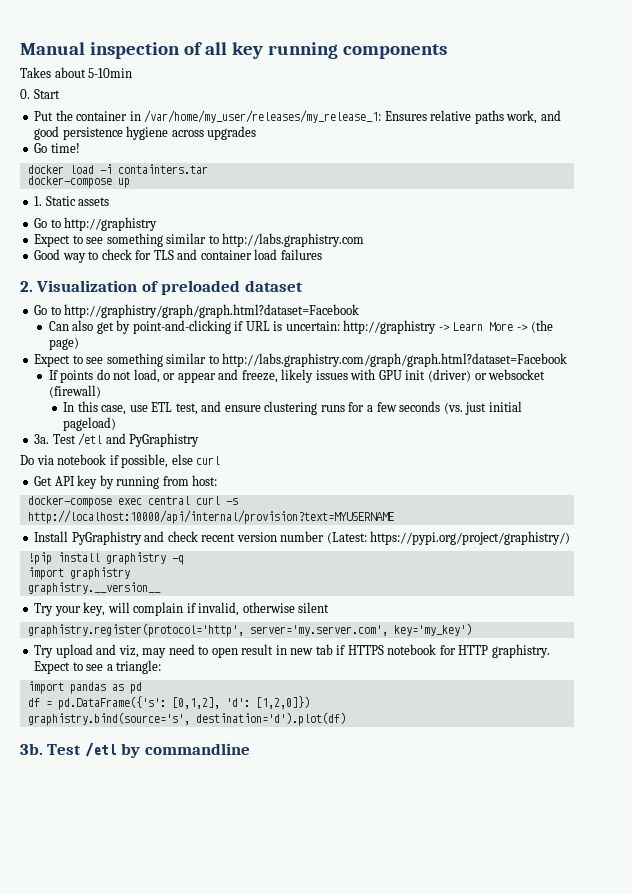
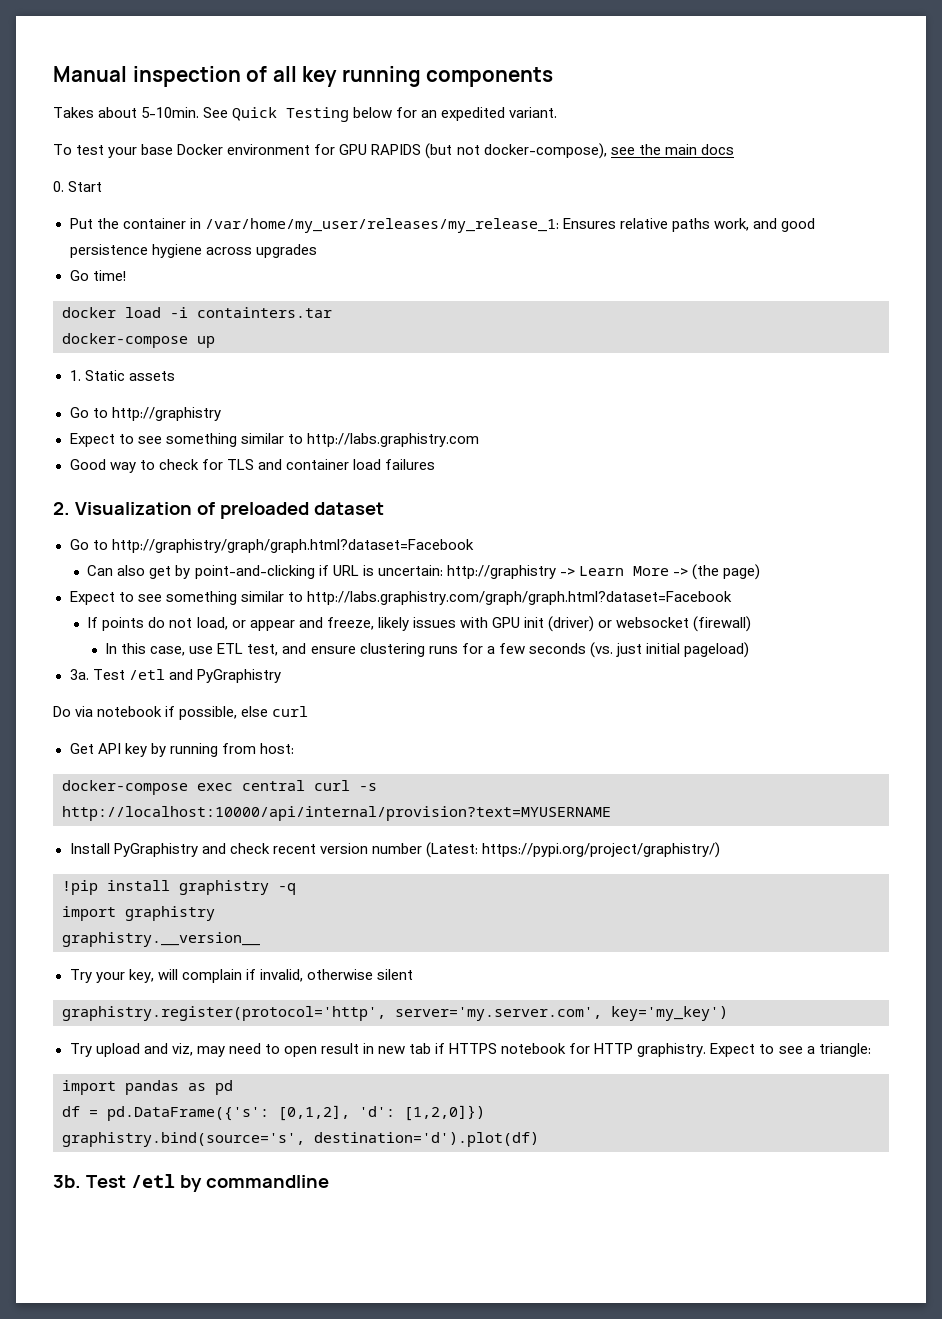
- Takes about 5-10min
+ Takes about 5-10min. See Quick Testing below for an expedited variant.
+ To test your base Docker environment for GPU RAPIDS (but not docker-compose), see the main docs

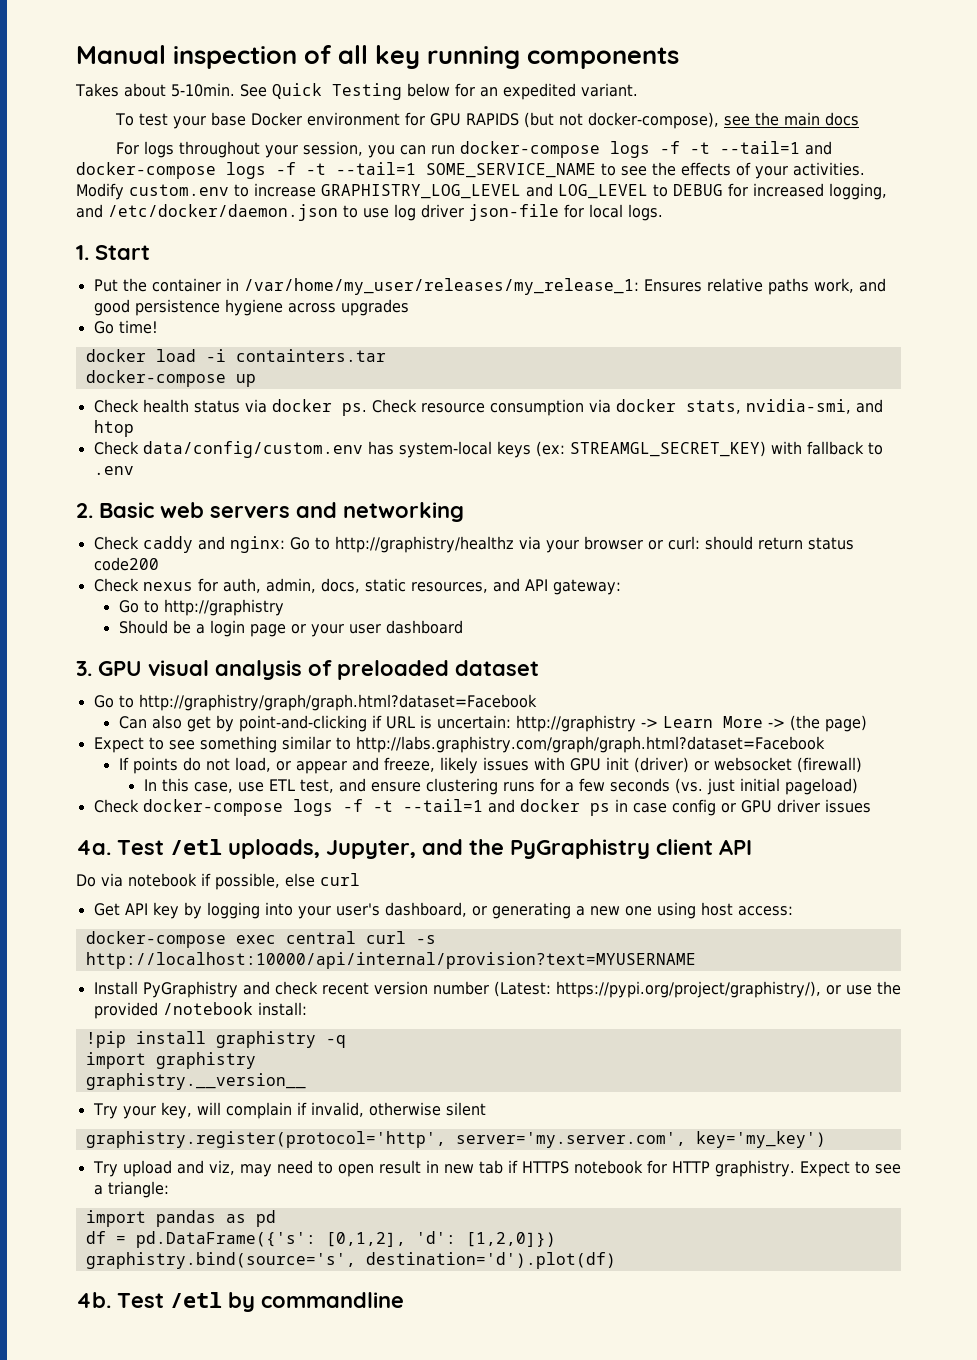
- 0. Start
+ For logs throughout your session, you can run docker-compose logs -f -t --tail=1 and docker-compose logs -f -t --tail=1 SOME_SERVICE_NAME to see the effects of your activities. Modify custom.env to increase GRAPHISTRY_LOG_LEVEL and LOG_LEVEL to DEBUG for increased logging, and /etc/docker/daemon.json to use log driver json-file for local logs.
+ 1. Start
- 1. Static assets
+ Check health status via docker ps. Check resource consumption via docker stats, nvidia-smi, and htop
+ Check data/config/custom.env has system-local keys (ex: STREAMGL_SECRET_KEY) with fallback to .env
+ 2. Basic web servers and networking
+ Check caddy and nginx: Go to http://graphistry/healthz via your browser or curl: should return status code200
+ Check nexus for auth, admin, docs, static resources, and API gateway:
  Go to http://graphistry
- Expect to see something similar to http://labs.graphistry.com
- Good way to check for TLS and container load failures
- 2. Visualization of preloaded dataset
+ Should be a login page or your user dashboard
+ 3. GPU visual analysis of preloaded dataset
- 3a. Test /etl and PyGraphistry
+ Check docker-compose logs -f -t --tail=1 and docker ps in case config or GPU driver issues
+ 4a. Test /etl uploads, Jupyter, and the PyGraphistry client API
- Get API key by running from host:
+ Get API key by logging into your user's dashboard, or generating a new one using host access:
- Install PyGraphistry and check recent version number (Latest: https://pypi.org/project/graphistry/)
+ Install PyGraphistry and check recent version number (Latest: https://pypi.org/project/graphistry/), or use the provided /notebook install:
- 3b.
+ 4b.

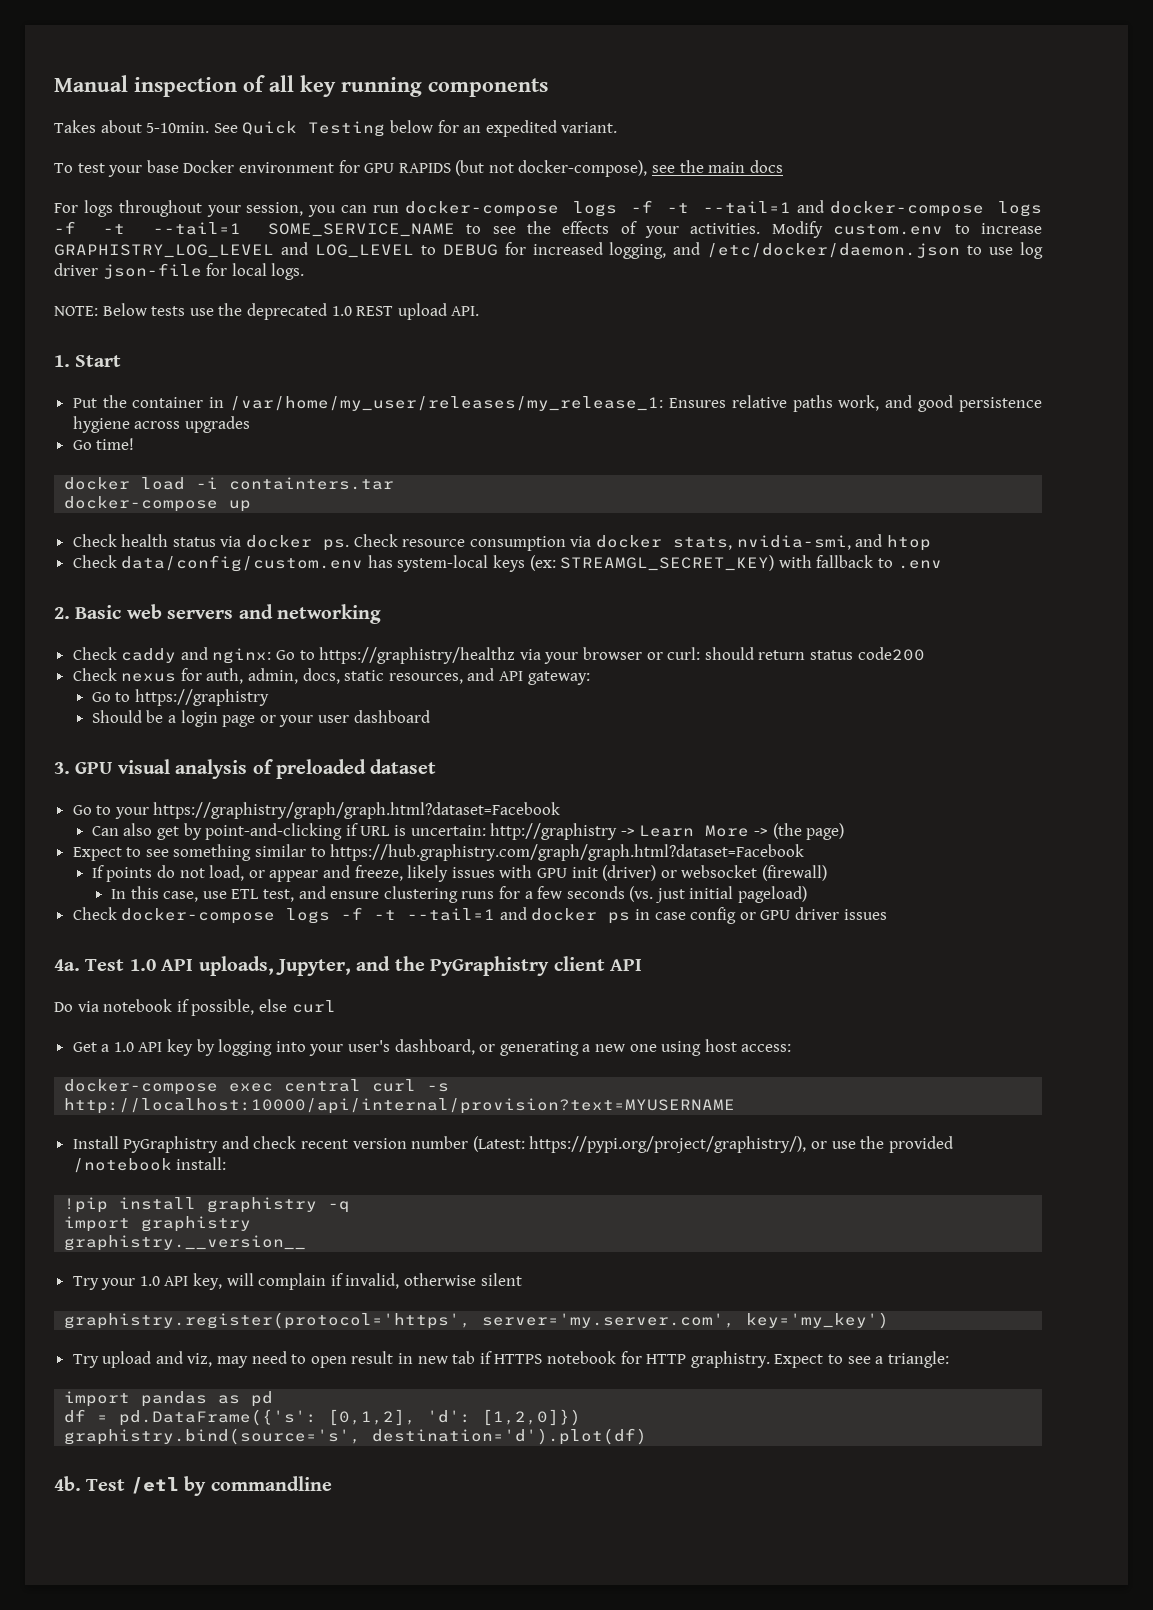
+ NOTE: Below tests use the deprecated 1.0 REST upload API.
- Check caddy and nginx: Go to http://graphistry/healthz via your browser or curl: should return status code200
+ Check caddy and nginx: Go to https://graphistry/healthz via your browser or curl: should return status code200
- Go to http://graphistry
+ Go to https://graphistry
- Go to http://graphistry/graph/graph.html?dataset=Facebook
+ Go to your https://graphistry/graph/graph.html?dataset=Facebook
- Expect to see something similar to http://labs.graphistry.com/graph/graph.html?dataset=Facebook
+ Expect to see something similar to https://hub.graphistry.com/graph/graph.html?dataset=Facebook
- Test /etl uploads, Jupyter, and the PyGraphistry client API
+ Test 1.0 API uploads, Jupyter, and the PyGraphistry client API
- Get API key by logging into your user's dashboard, or generating a new one using host access:
+ Get a 1.0 API key by logging into your user's dashboard, or generating a new one using host access:
- Try your key, will complain if invalid, otherwise silent
+ Try your 1.0 API key, will complain if invalid, otherwise silent
- graphistry.register(protocol='http', server='my.server.com', key='my_key')
+ graphistry.register(protocol='https', server='my.server.com', key='my_key')

